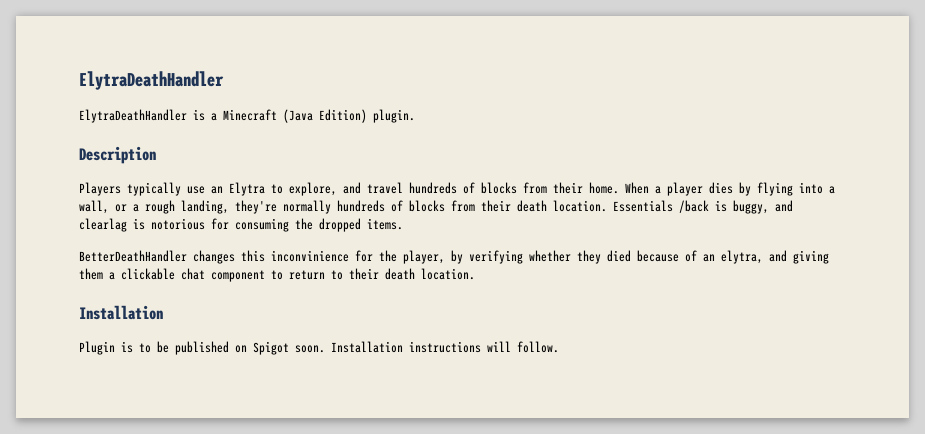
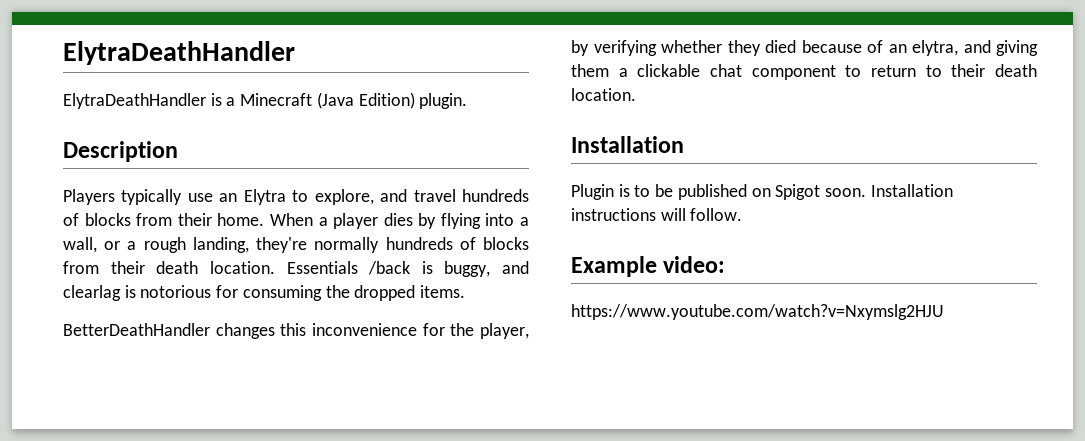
- BetterDeathHandler changes this inconvinience for the player, by verifying whether they died because of an elytra, and giving them a clickable chat component to return to their death location.
+ BetterDeathHandler changes this inconvenience for the player, by verifying whether they died because of an elytra, and giving them a clickable chat component to return to their death location.
+ Example video:
+ https://www.youtube.com/watch?v=Nxymslg2HJU

